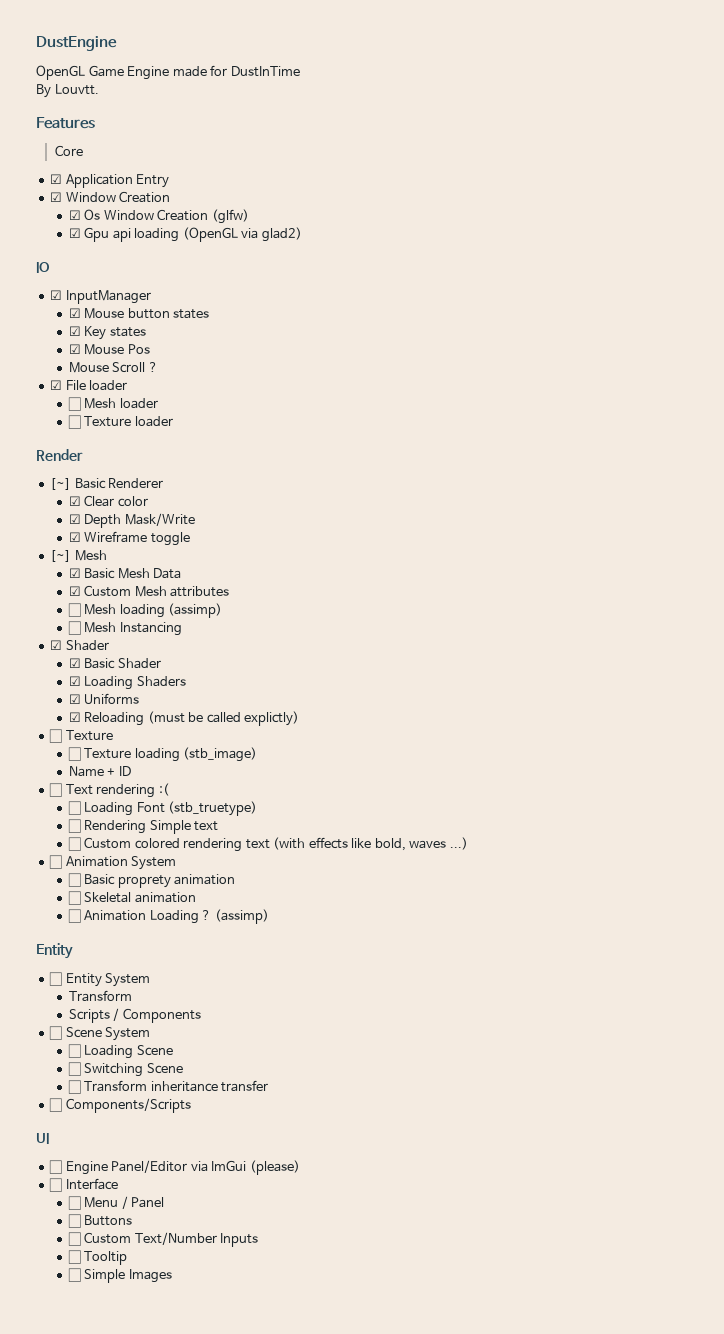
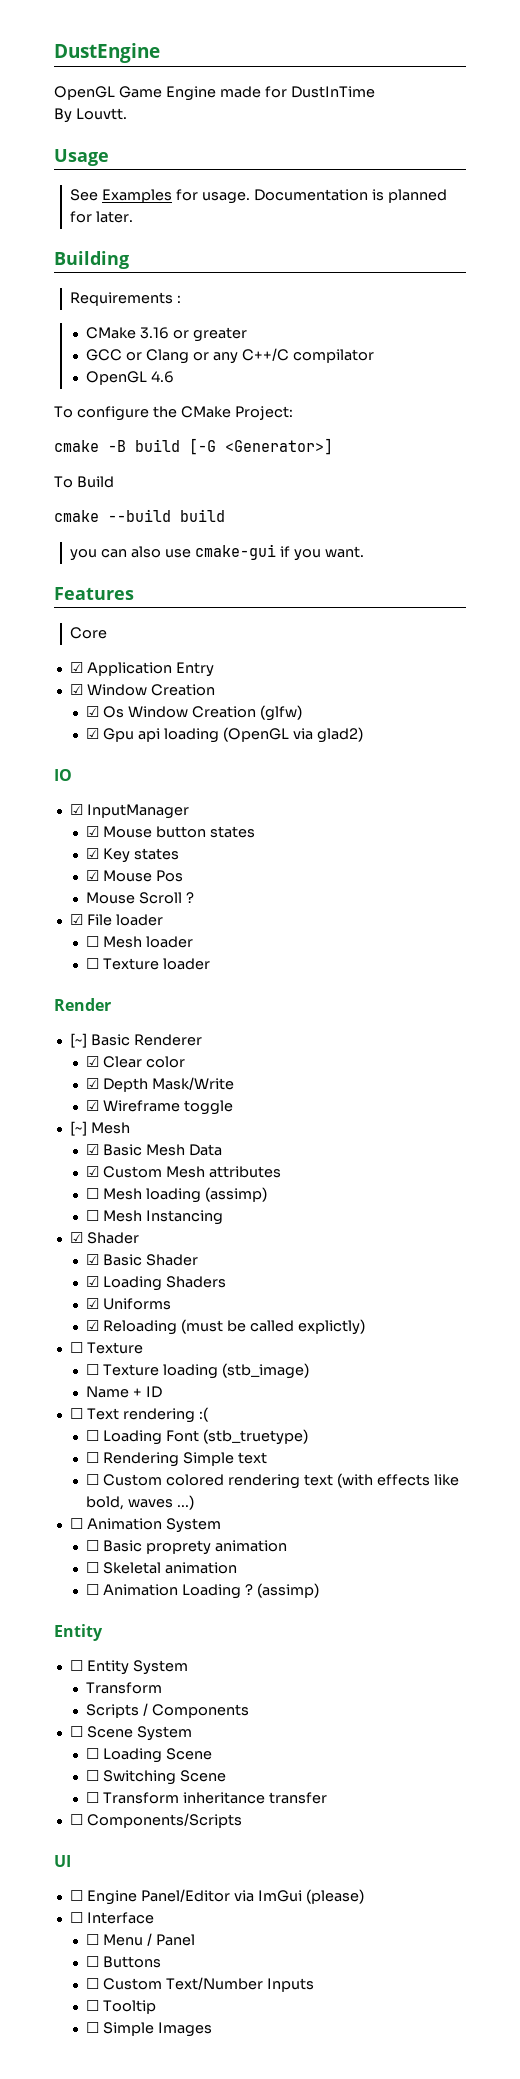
+ Usage
+ See Examples for usage. Documentation is planned for later.
+ Building
+ Requirements :
+ CMake 3.16 or greater
+ GCC or Clang or any C++/C compilator
+ OpenGL 4.6
+ To configure the CMake Project:
+ cmake -B build [-G <Generator>]
+ To Build
+ cmake --build build
+ you can also use cmake-gui if you want.

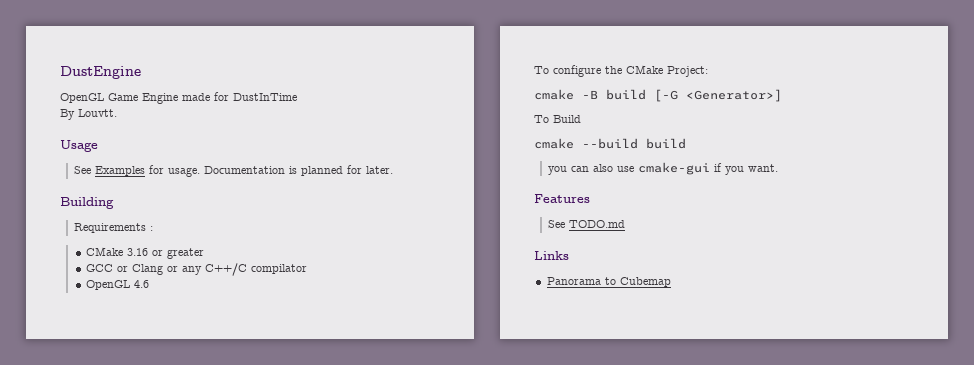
- Core
- ☑ Application Entry
- ☑ Window Creation
- ☑ Os Window Creation (glfw)
- ☑ Gpu api loading (OpenGL via glad2)
- IO
- ☑ InputManager
- ☑ Mouse button states
- ☑ Key states
- ☑ Mouse Pos
- Mouse Scroll ?
- ☑ File loader
- ☐ Mesh loader
- ☐ Texture loader
- Render
- [~] Basic Renderer
- ☑ Clear color
- ☑ Depth Mask/Write
- ☑ Wireframe toggle
- [~] Mesh
- ☑ Basic Mesh Data
- ☑ Custom Mesh attributes
- ☐ Mesh loading (assimp)
- ☐ Mesh Instancing
- ☑ Shader
- ☑ Basic Shader
- ☑ Loading Shaders
- ☑ Uniforms
- ☑ Reloading (must be called explictly)
- ☐ Texture
- ☐ Texture loading (stb_image)
- Name + ID
- ☐ Text rendering :(
- ☐ Loading Font (stb_truetype)
- ☐ Rendering Simple text
- ☐ Custom colored rendering text (with effects like bold, waves ...)
- ☐ Animation System
- ☐ Basic proprety animation
- ☐ Skeletal animation
- ☐ Animation Loading ? (assimp)
- Entity
- ☐ Entity System
- Transform
- Scripts / Components
- ☐ Scene System
- ☐ Loading Scene
- ☐ Switching Scene
- ☐ Transform inheritance transfer
- ☐ Components/Scripts
- UI
- ☐ Engine Panel/Editor via ImGui (please)
- ☐ Interface
- ☐ Menu / Panel
- ☐ Buttons
- ☐ Custom Text/Number Inputs
- ☐ Tooltip
- ☐ Simple Images
+ See TODO.md
+ Links
+ Panorama to Cubemap

